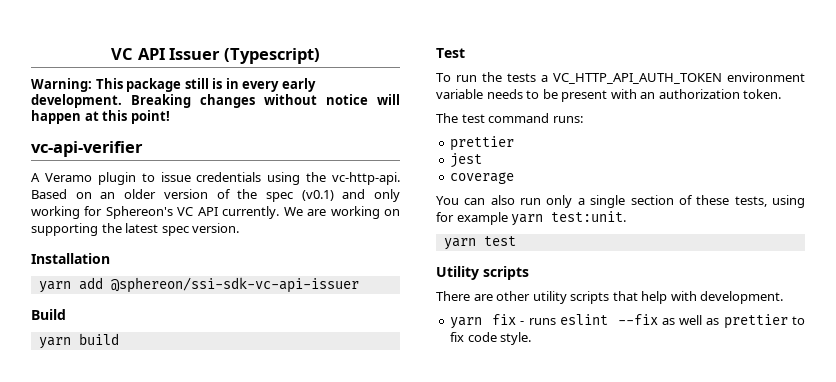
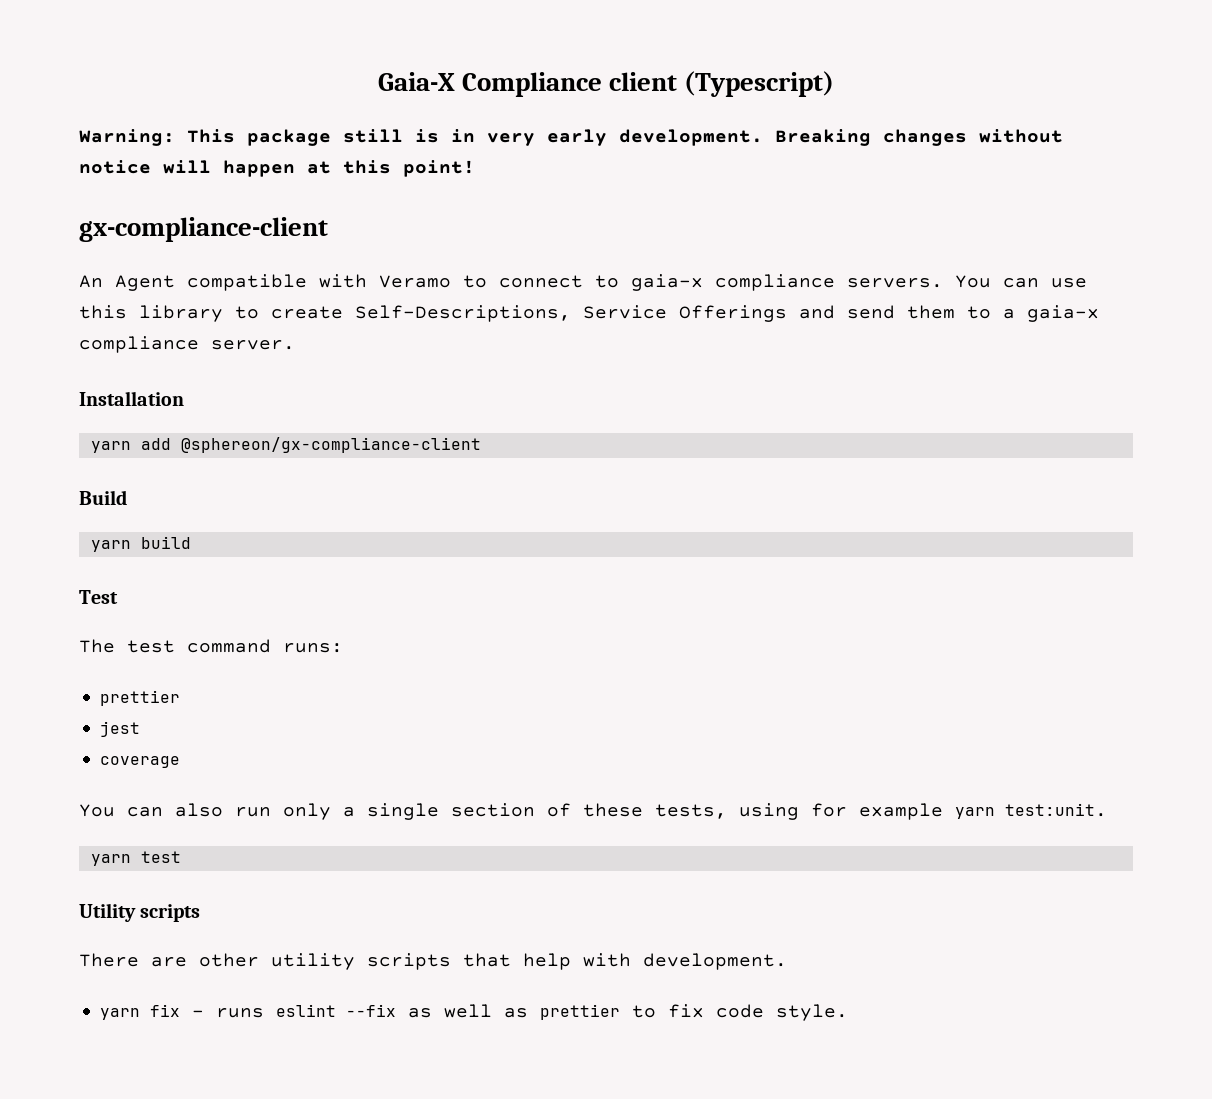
- VC API Issuer (Typescript)
+ Gaia-X Compliance client (Typescript)
- Warning: This package still is in every early development.
+ Warning: This package still is in very early development.
- vc-api-verifier
- A Veramo plugin to issue credentials using the vc-http-api. Based on an older version of the spec (v0.1) and only working for Sphereon's VC API currently. We are working on supporting the latest spec version.
+ gx-compliance-client
+ An Agent compatible with Veramo to connect to gaia-x compliance servers. You can use this library to create Self-Descriptions, Service Offerings and send them to a gaia-x compliance server.
- yarn add @sphereon/ssi-sdk-vc-api-issuer
+ yarn add @sphereon/gx-compliance-client
- To run the tests a VC_HTTP_API_AUTH_TOKEN environment variable needs to be present with an authorization token.

